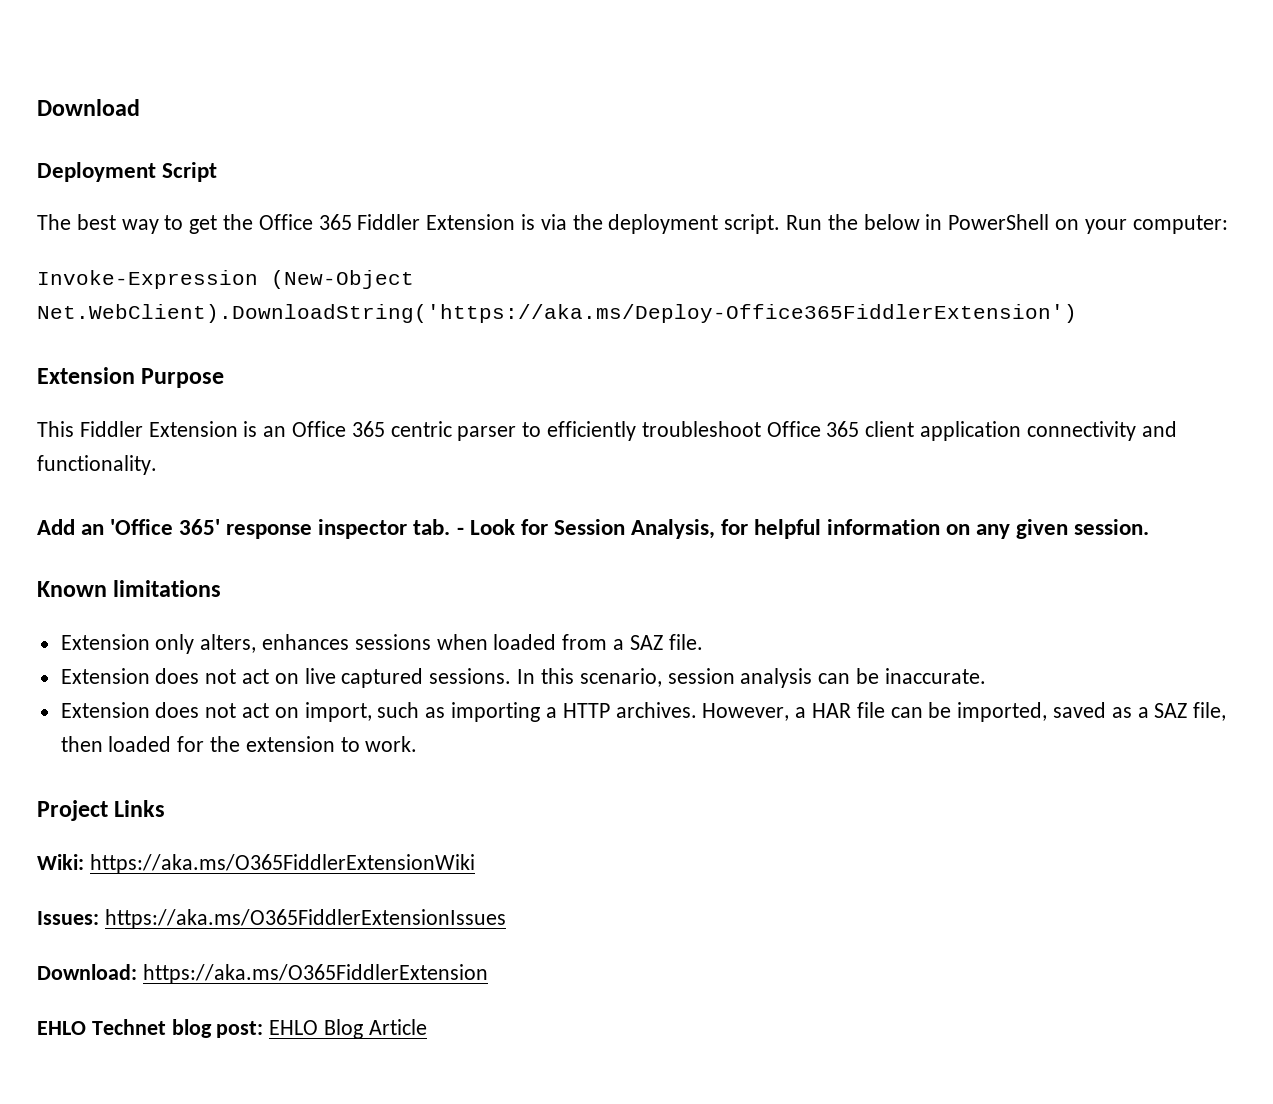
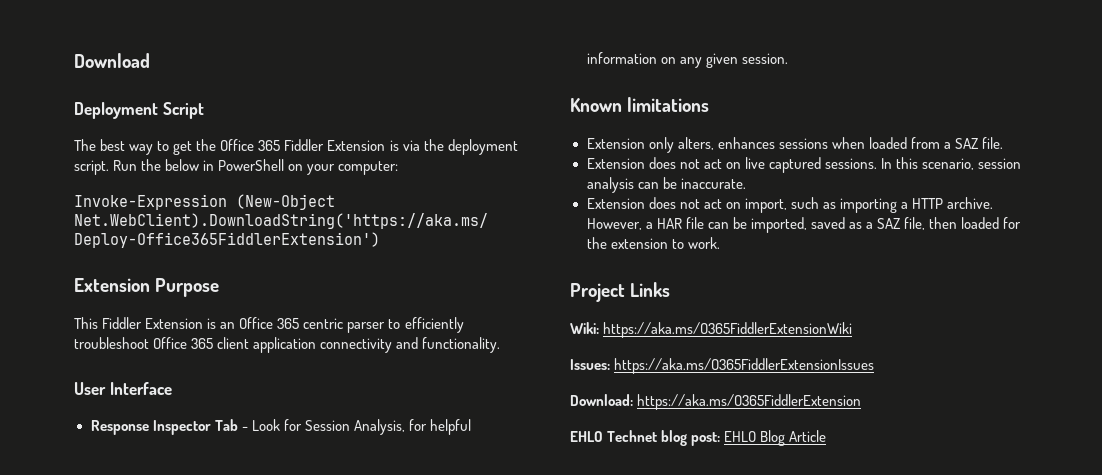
- Add an 'Office 365' response inspector tab. - Look for Session Analysis, for helpful information on any given session.
+ User Interface
+ Response Inspector Tab - Look for Session Analysis, for helpful information on any given session.
- Extension does not act on import, such as importing a HTTP archives.
+ Extension does not act on import, such as importing a HTTP archive.

